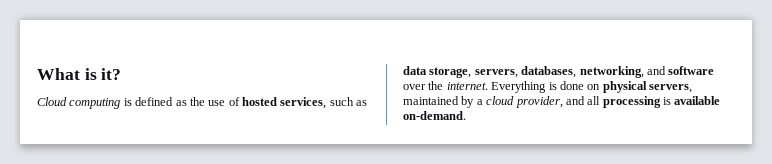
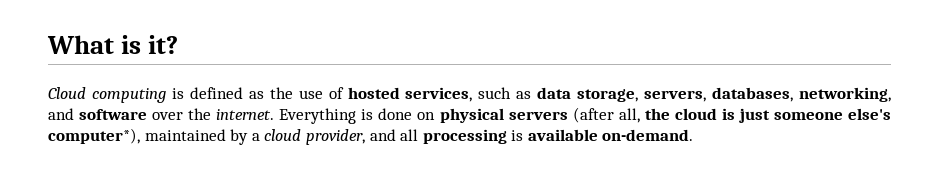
- Everything is done on physical servers, maintained by a cloud provider, and all processing is available on-demand.
+ Everything is done on physical servers (after all, the cloud is just someone else's computer*), maintained by a cloud provider, and all processing is available on-demand.

